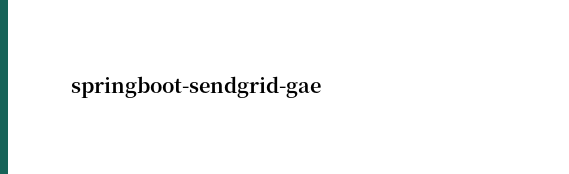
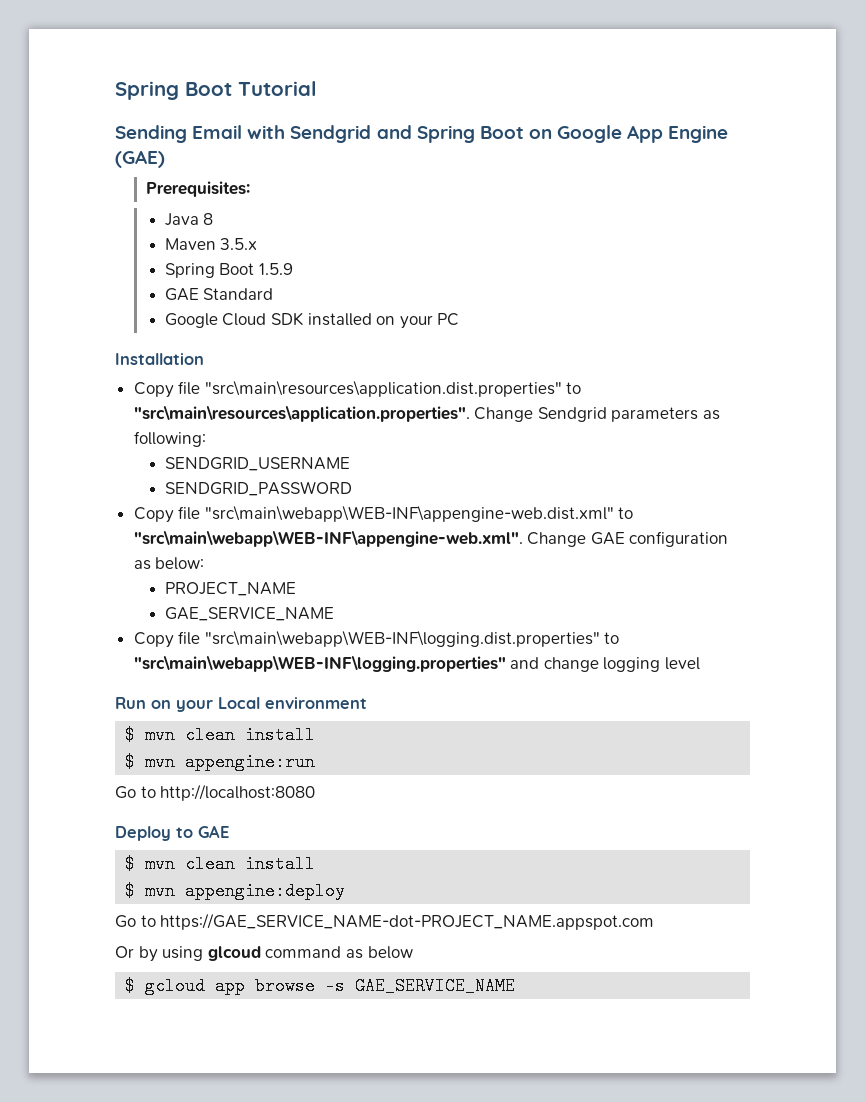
- springboot-sendgrid-gae
+ Spring Boot Tutorial
+ Sending Email with Sendgrid and Spring Boot on Google App Engine (GAE)
+ Prerequisites:
+ Java 8
+ Maven 3.5.x
+ Spring Boot 1.5.9
+ GAE Standard
+ Google Cloud SDK installed on your PC
+ Installation
+ Copy file "src\main\resources\application.dist.properties" to "src\main\resources\application.properties". Change Sendgrid parameters as following:
+ SENDGRID_USERNAME
+ SENDGRID_PASSWORD
+ Copy file "src\main\webapp\WEB-INF\appengine-web.dist.xml" to "src\main\webapp\WEB-INF\appengine-web.xml". Change GAE configuration as below:
+ PROJECT_NAME
+ GAE_SERVICE_NAME
+ Copy file "src\main\webapp\WEB-INF\logging.dist.properties" to "src\main\webapp\WEB-INF\logging.properties" and change logging level
+ Run on your Local environment
+ $ mvn clean install
+ $ mvn appengine:run
+ Go to http://localhost:8080
+ Deploy to GAE
+ $ mvn clean install
+ $ mvn appengine:deploy
+ Go to https://GAE_SERVICE_NAME-dot-PROJECT_NAME.appspot.com
+ Or by using glcoud command as below
+ $ gcloud app browse -s GAE_SERVICE_NAME

